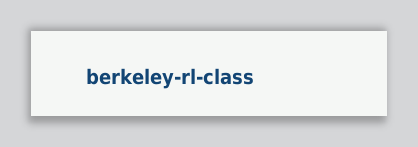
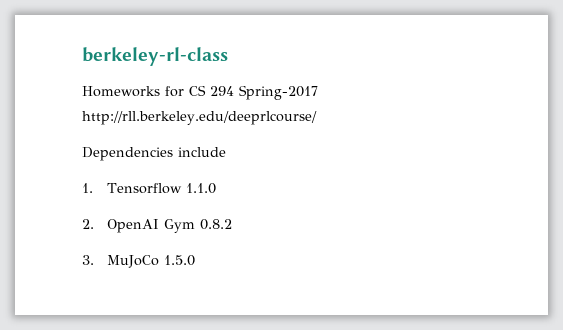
+ Homeworks for CS 294 Spring-2017 http://rll.berkeley.edu/deeprlcourse/
+ Dependencies include
+ 1. Tensorflow 1.1.0
+ 2. OpenAI Gym 0.8.2
+ 3. MuJoCo 1.5.0

